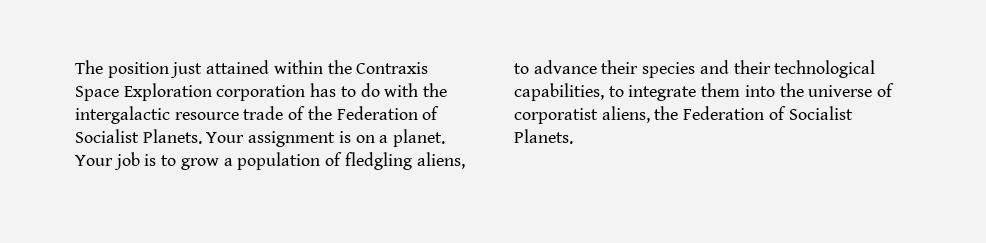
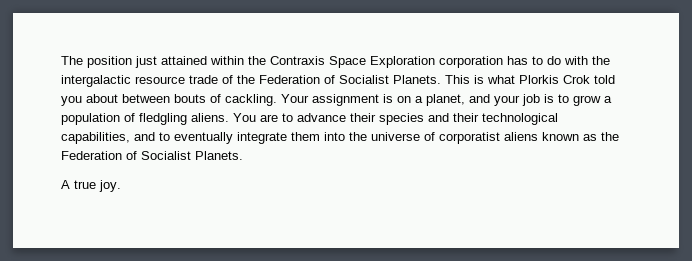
+ This is what Plorkis Crok told you about between bouts of cackling.
- Your assignment is on a planet. Your job is to grow a population of fledgling aliens, to advance their species and their technological capabilities, to integrate them into the universe of corporatist aliens, the Federation of Socialist Planets.
+ Your assignment is on a planet, and your job is to grow a population of fledgling aliens. You are to advance their species and their technological capabilities, and to eventually integrate them into the universe of corporatist aliens known as the Federation of Socialist Planets.
+ A true joy.

